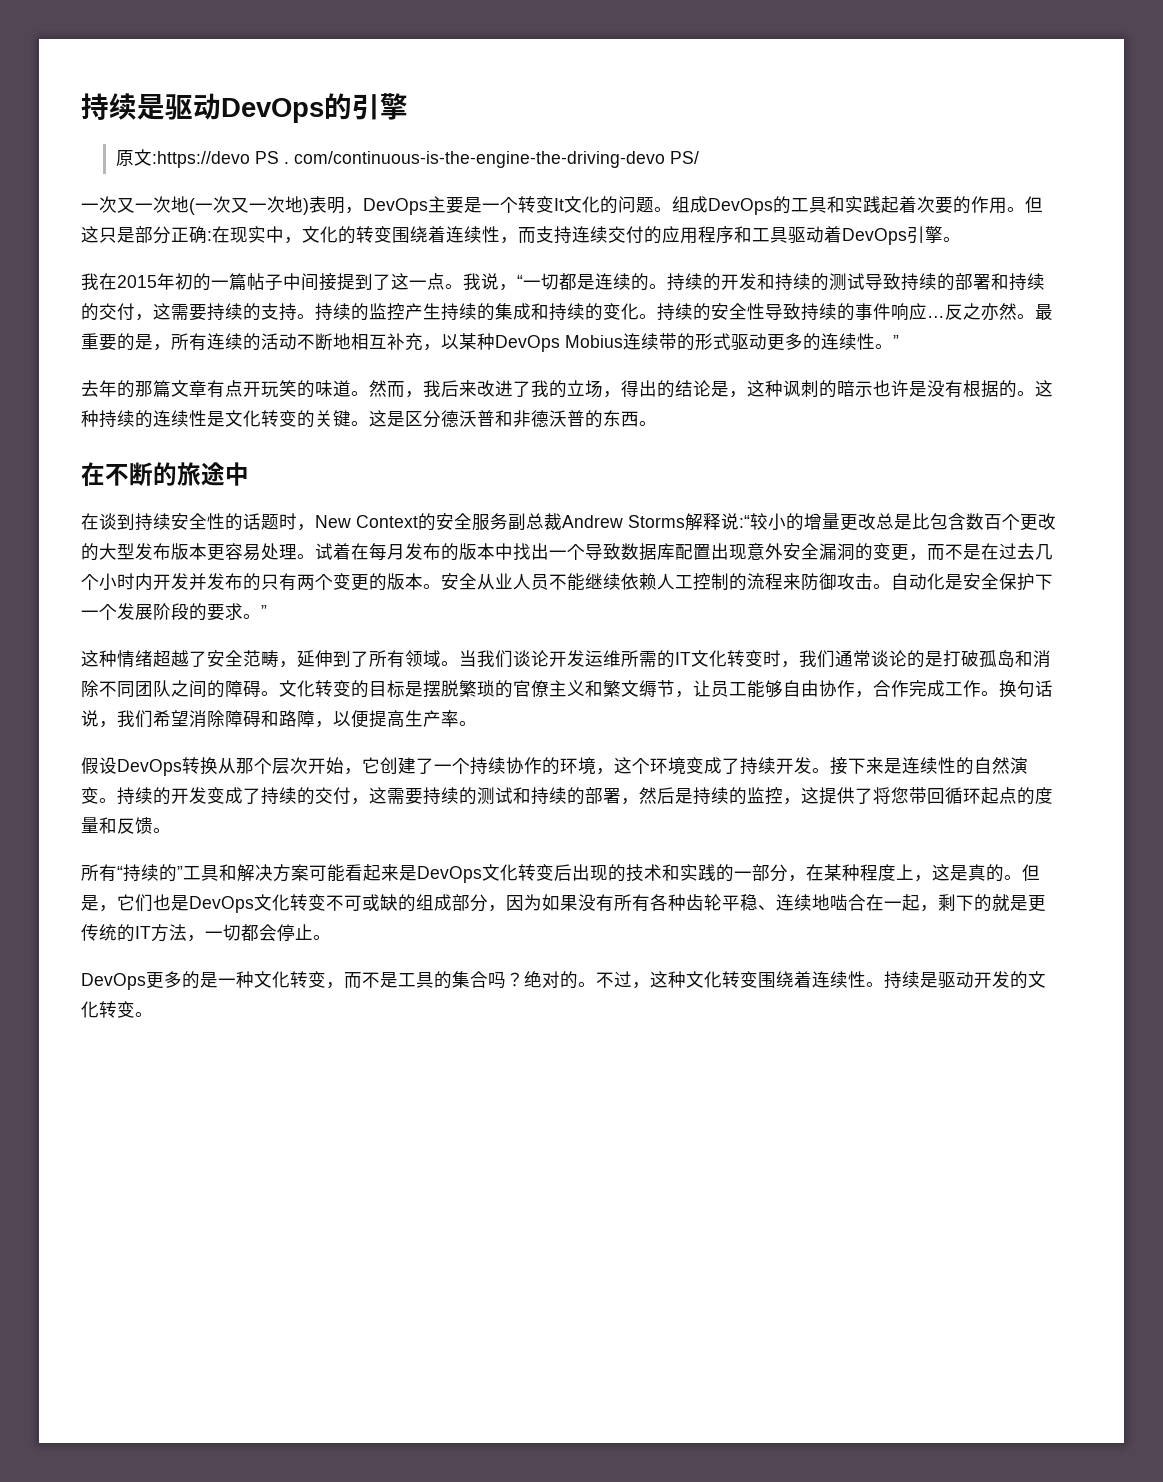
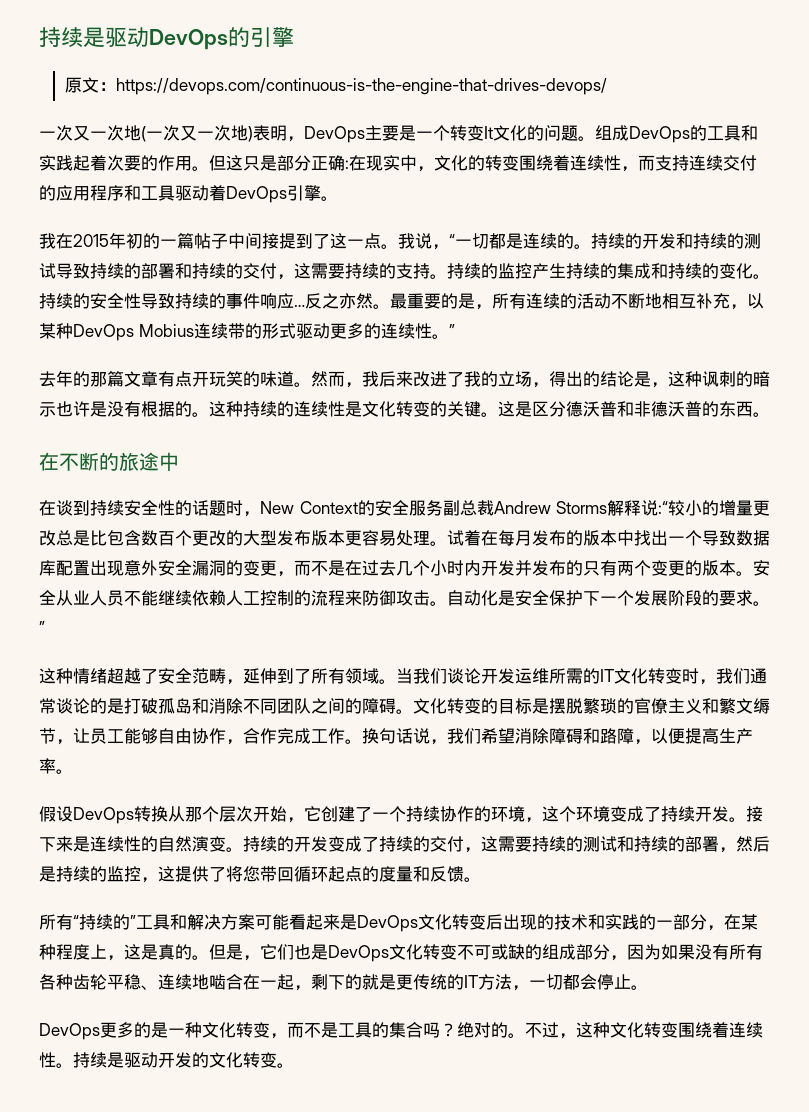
- 原文:https://devo PS . com/continuous-is-the-engine-the-driving-devo PS/
+ 原文：https://devops.com/continuous-is-the-engine-that-drives-devops/

